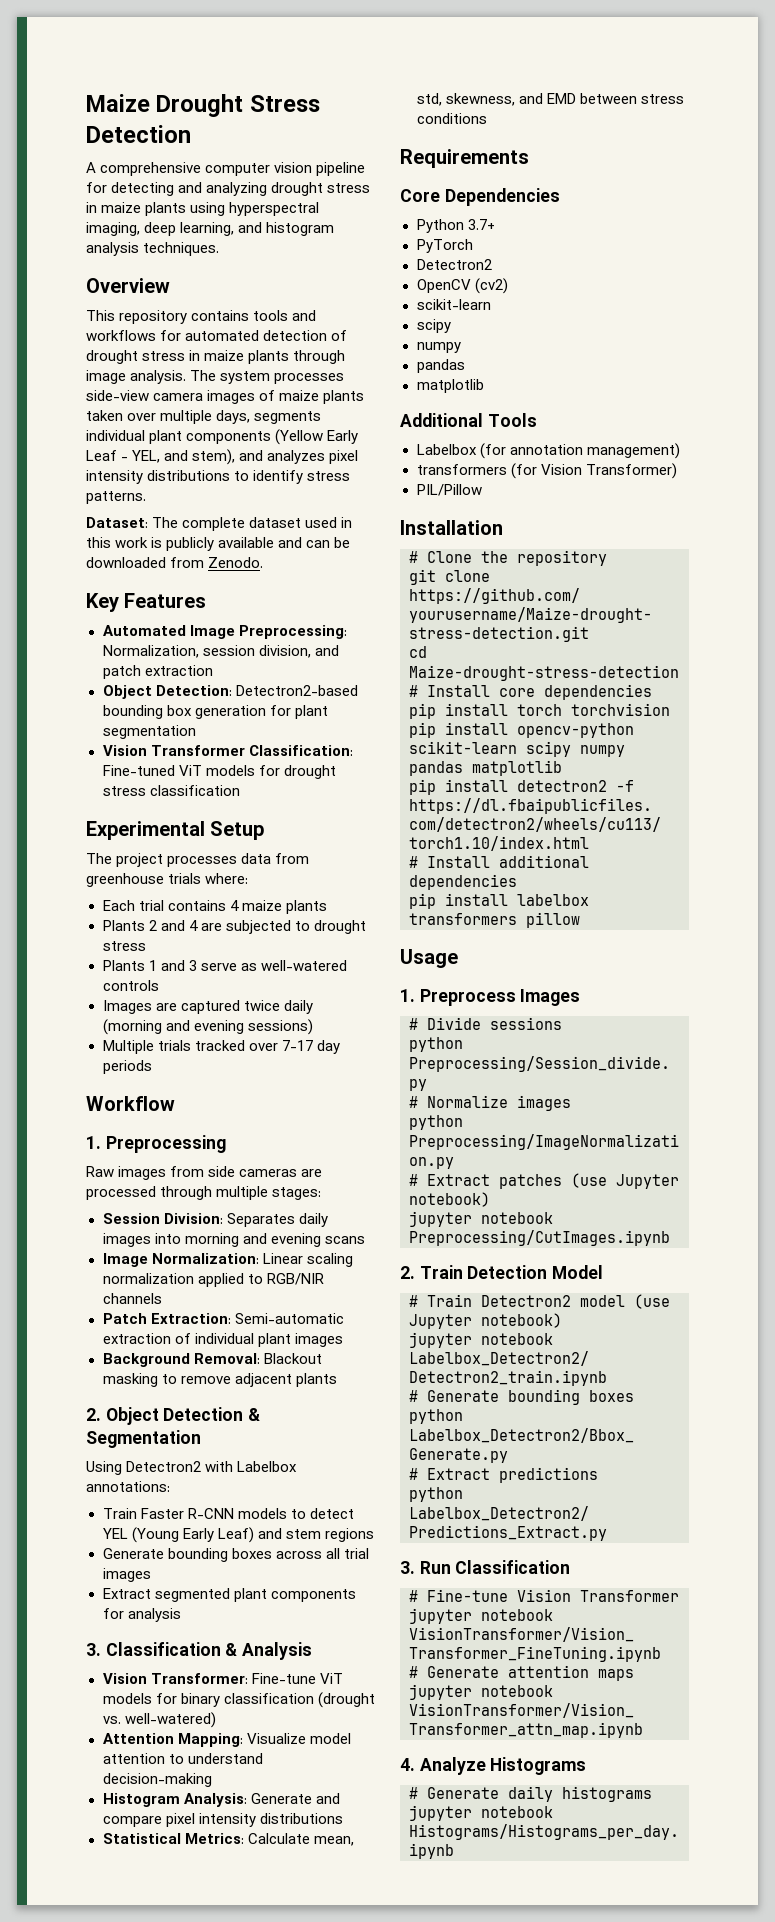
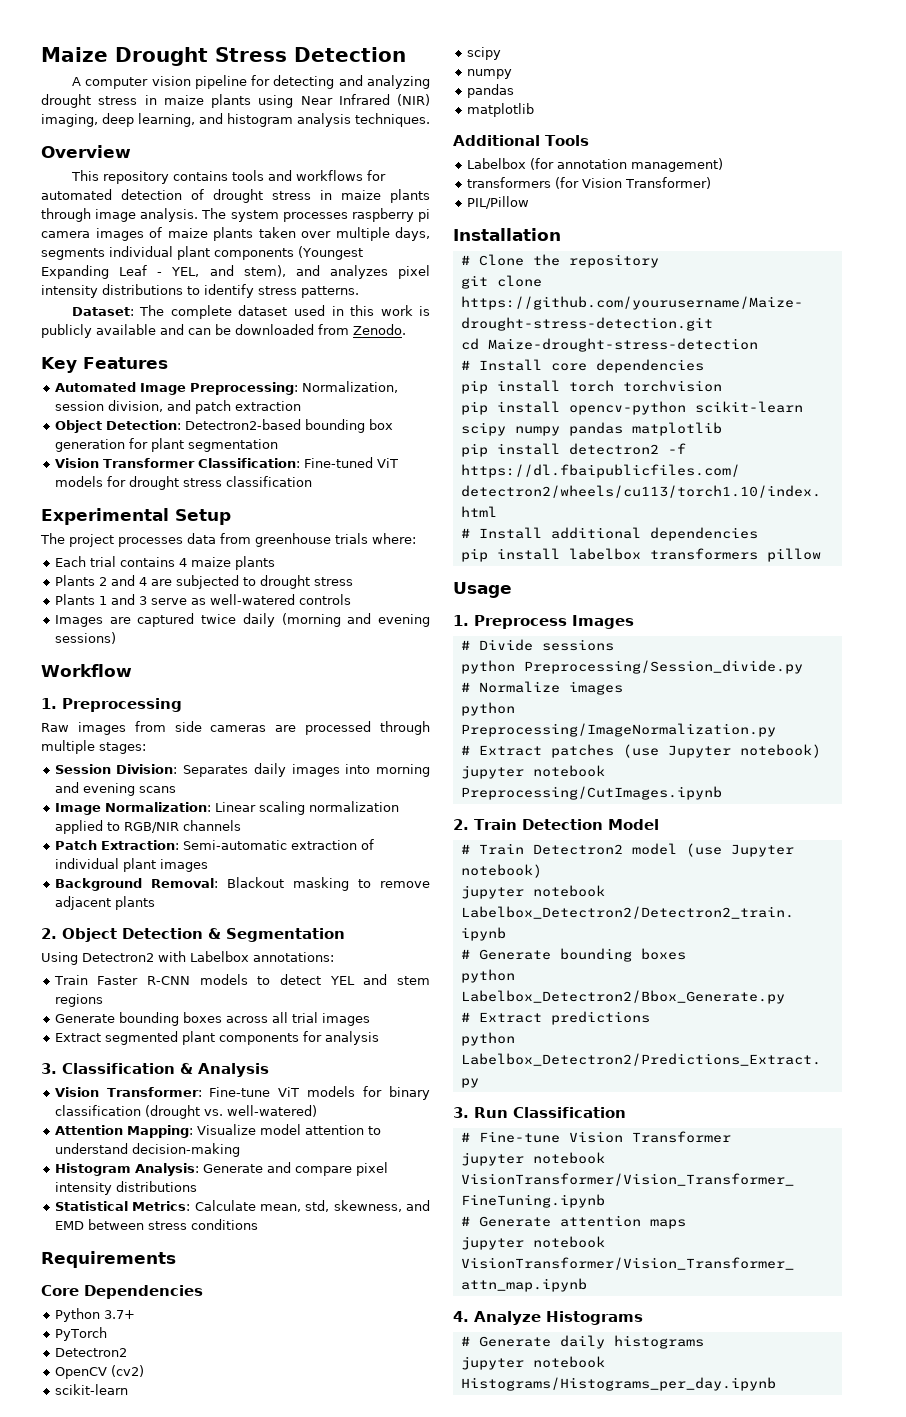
- A comprehensive computer vision pipeline for detecting and analyzing drought stress in maize plants using hyperspectral imaging, deep learning, and histogram analysis techniques.
+ A computer vision pipeline for detecting and analyzing drought stress in maize plants using Near Infrared (NIR) imaging, deep learning, and histogram analysis techniques.
- The system processes side-view camera images of maize plants taken over multiple days, segments individual plant components (Yellow Early Leaf - YEL, and stem), and analyzes pixel intensity distributions to identify stress patterns.
+ The system processes raspberry pi camera images of maize plants taken over multiple days, segments individual plant components (Youngest Expanding Leaf - YEL, and stem), and analyzes pixel intensity distributions to identify stress patterns.
- Multiple trials tracked over 7-17 day periods
- Train Faster R-CNN models to detect YEL (Young Early Leaf) and stem regions
+ Train Faster R-CNN models to detect YEL and stem regions

